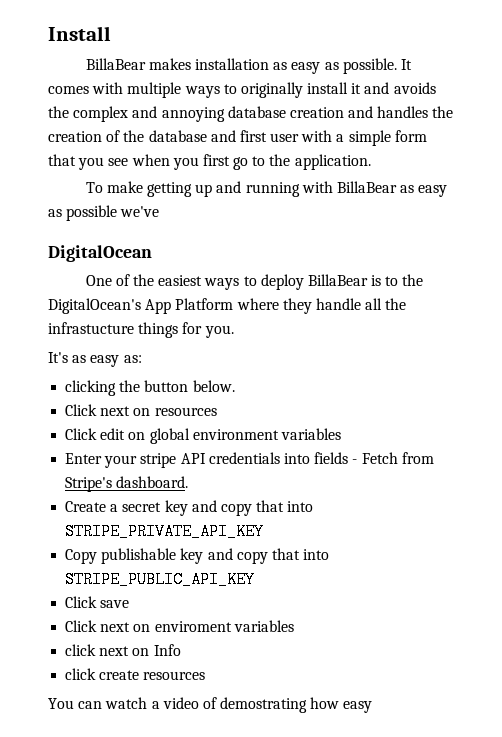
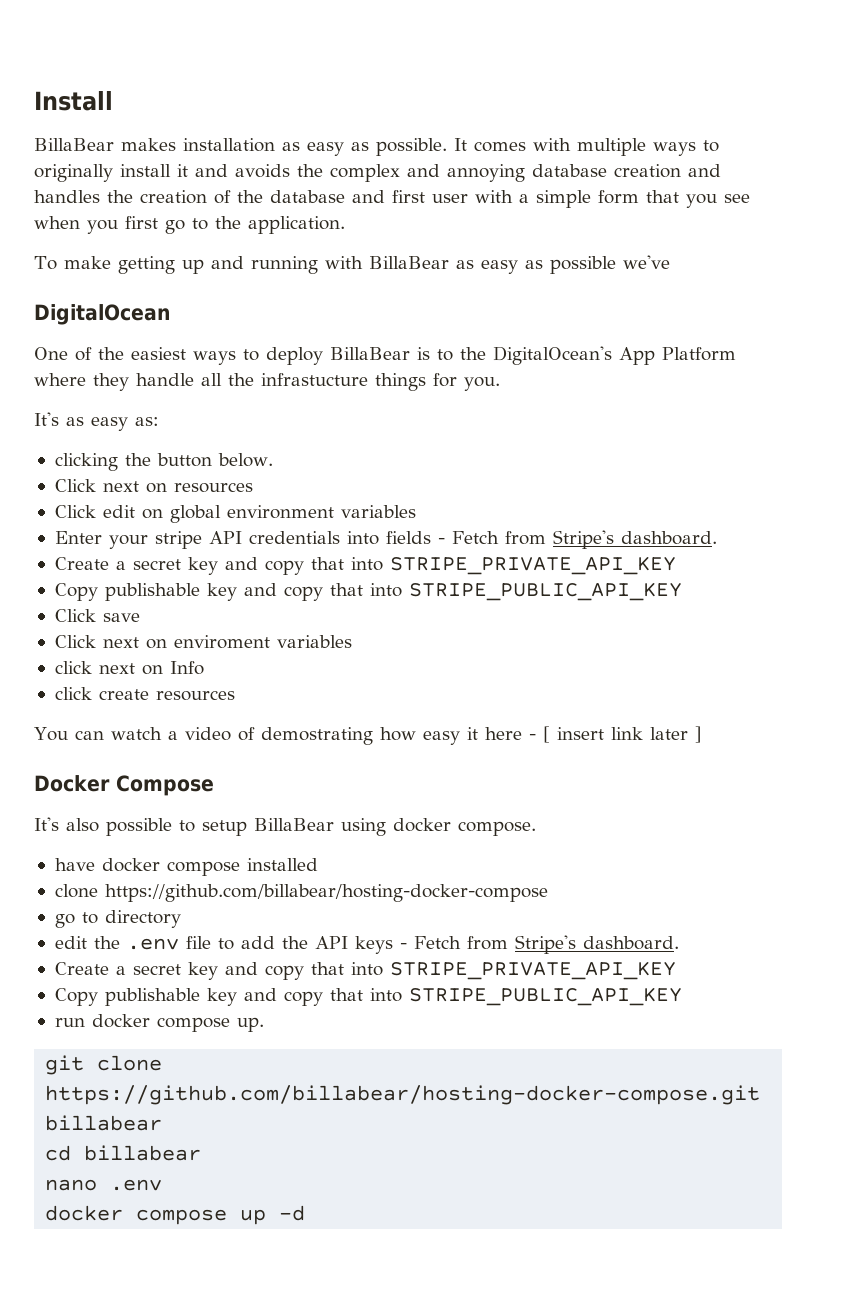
- You can watch a video of demostrating how easy
+ You can watch a video of demostrating how easy it here - [ insert link later ]
+ Docker Compose
+ It's also possible to setup BillaBear using docker compose.
+ have docker compose installed
+ clone https://github.com/billabear/hosting-docker-compose
+ go to directory
+ edit the .env file to add the API keys - Fetch from Stripe's dashboard.
+ Create a secret key and copy that into STRIPE_PRIVATE_API_KEY
+ Copy publishable key and copy that into STRIPE_PUBLIC_API_KEY
+ run docker compose up.
+ git clone https://github.com/billabear/hosting-docker-compose.git billabear
+ cd billabear
+ nano .env
+ docker compose up -d

